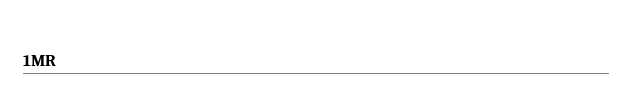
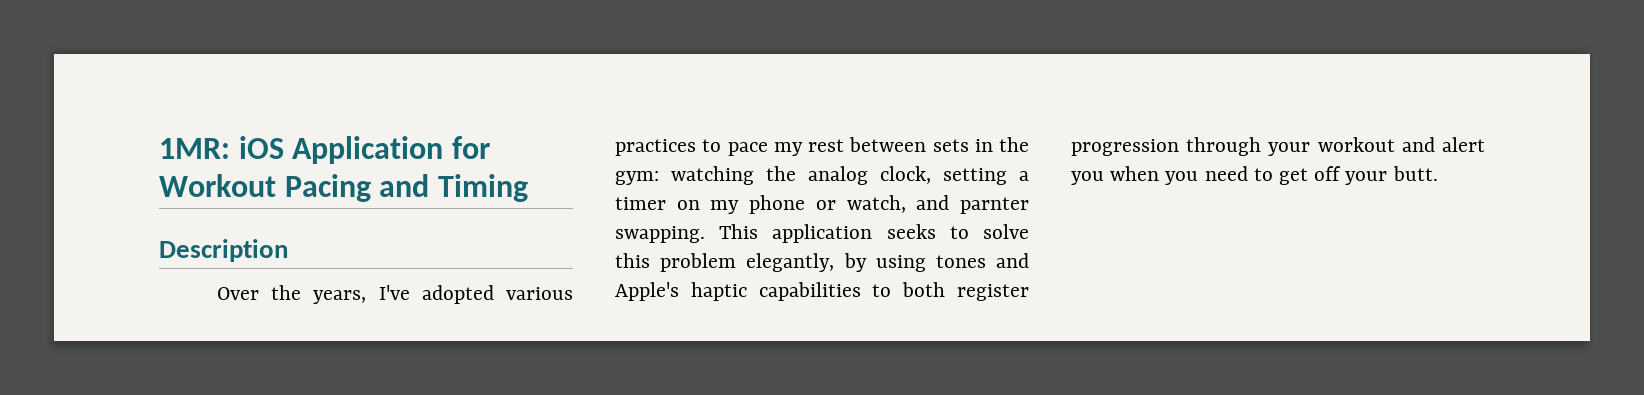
- 1MR
+ 1MR: iOS Application for Workout Pacing and Timing
+ Description
+ Over the years, I've adopted various practices to pace my rest between sets in the gym: watching the analog clock, setting a timer on my phone or watch, and parnter swapping. This application seeks to solve this problem elegantly, by using tones and Apple's haptic capabilities to both register progression through your workout and alert you when you need to get off your butt.

